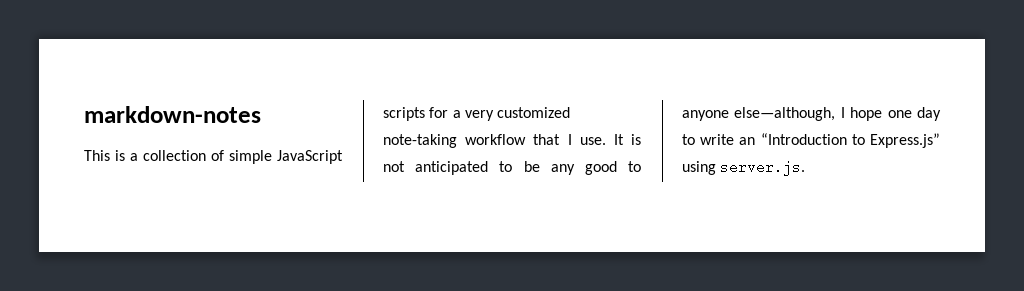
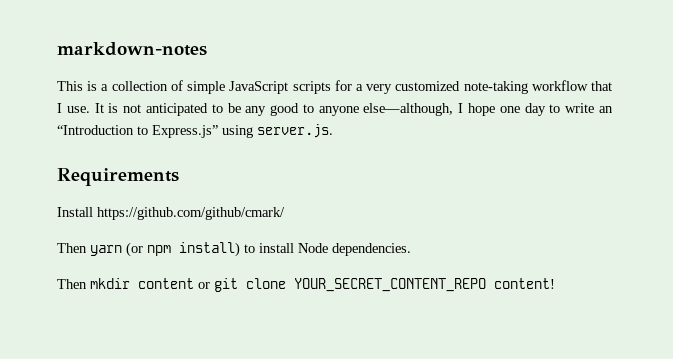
+ Requirements
+ Install https://github.com/github/cmark/
+ Then yarn (or npm install) to install Node dependencies.
+ Then mkdir content or git clone YOUR_SECRET_CONTENT_REPO content!

